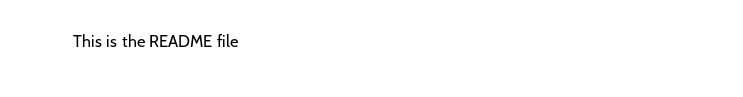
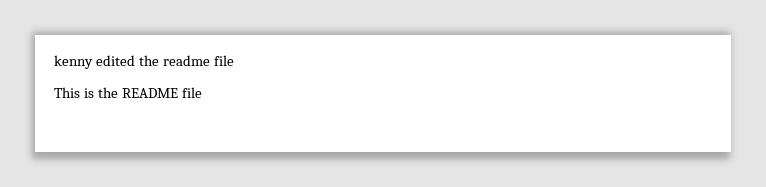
+ kenny edited the readme file

